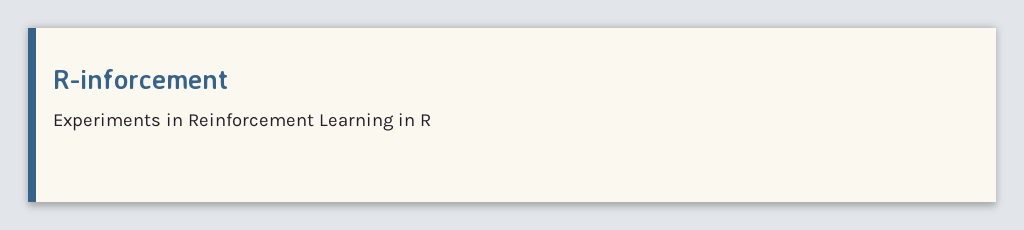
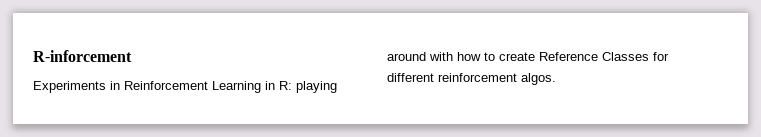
- Experiments in Reinforcement Learning in R
+ Experiments in Reinforcement Learning in R: playing around with how to create Reference Classes for different reinforcement algos.

